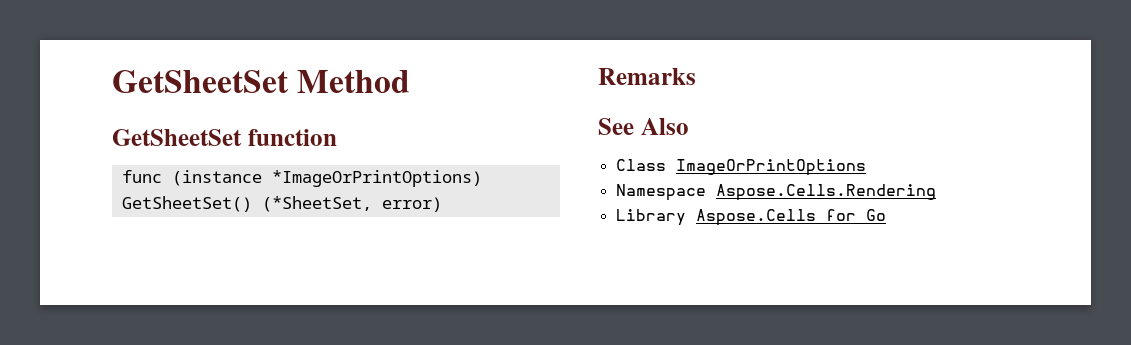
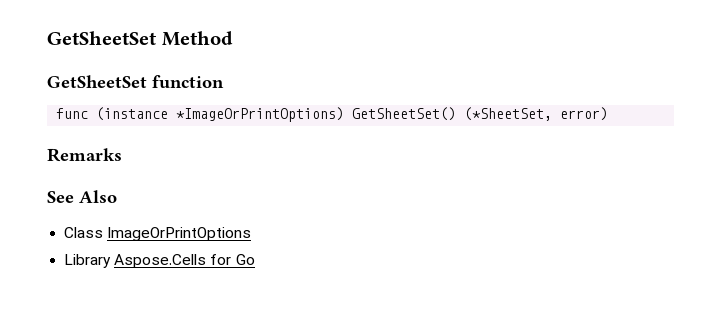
- Namespace Aspose.Cells.Rendering

